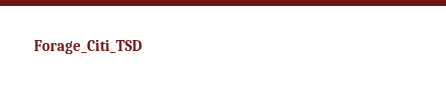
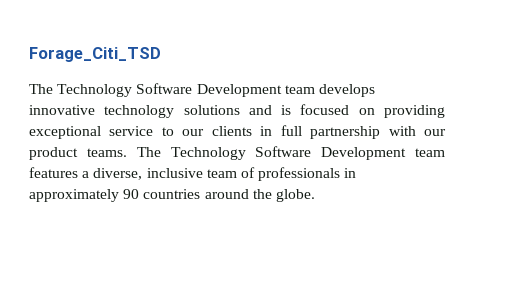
+ The Technology Software Development team develops innovative technology solutions and is focused on providing exceptional service to our clients in full partnership with our product teams. The Technology Software Development team features a diverse, inclusive team of professionals in approximately 90 countries around the globe.

